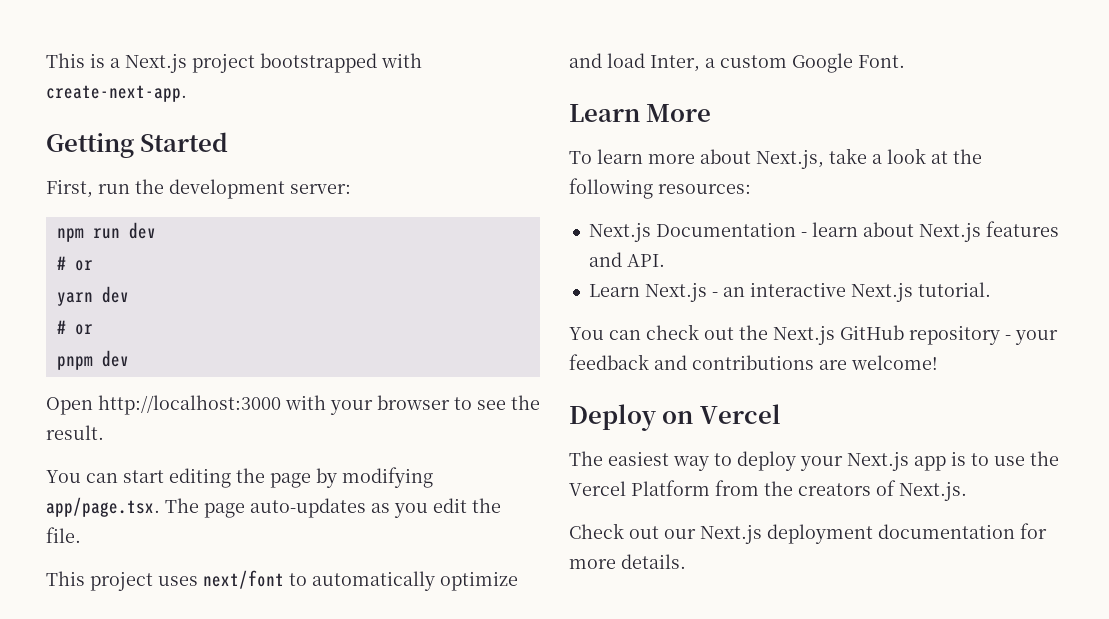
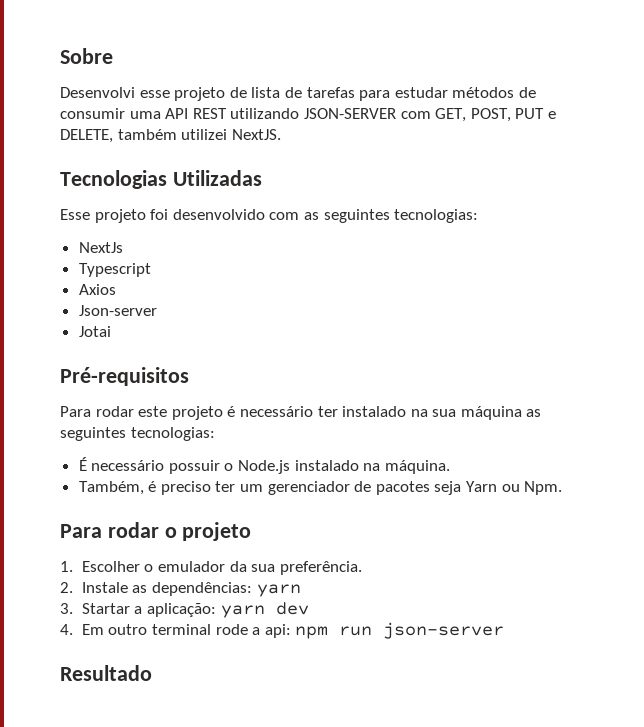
- This is a Next.js project bootstrapped with create-next-app.
- Getting Started
- First, run the development server:
- npm run dev
- # or
- yarn dev
- # or
- pnpm dev
- Open http://localhost:3000 with your browser to see the result.
- You can start editing the page by modifying app/page.tsx. The page auto-updates as you edit the file.
- This project uses next/font to automatically optimize and load Inter, a custom Google Font.
- Learn More
- To learn more about Next.js, take a look at the following resources:
- Next.js Documentation - learn about Next.js features and API.
- Learn Next.js - an interactive Next.js tutorial.
- You can check out the Next.js GitHub repository - your feedback and contributions are welcome!
- Deploy on Vercel
- The easiest way to deploy your Next.js app is to use the Vercel Platform from the creators of Next.js.
- Check out our Next.js deployment documentation for more details.
+ Sobre
+ Desenvolvi esse projeto de lista de tarefas para estudar métodos de consumir uma API REST utilizando JSON-SERVER com GET, POST, PUT e DELETE, também utilizei NextJS.
+ Tecnologias Utilizadas
+ Esse projeto foi desenvolvido com as seguintes tecnologias:
+ NextJs
+ Typescript
+ Axios
+ Json-server
+ Jotai
+ Pré-requisitos
+ Para rodar este projeto é necessário ter instalado na sua máquina as seguintes tecnologias:
+ É necessário possuir o Node.js instalado na máquina.
+ Também, é preciso ter um gerenciador de pacotes seja Yarn ou Npm.
+ Para rodar o projeto
+ 1. Escolher o emulador da sua preferência.
+ 2. Instale as dependências: yarn
+ 3. Startar a aplicação: yarn dev
+ 4. Em outro terminal rode a api: npm run json-server
+ Resultado

